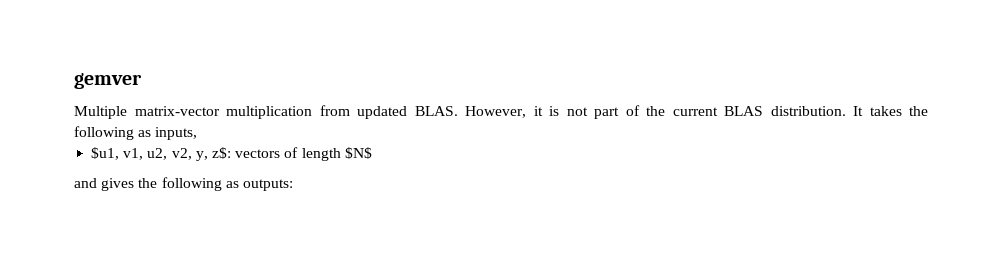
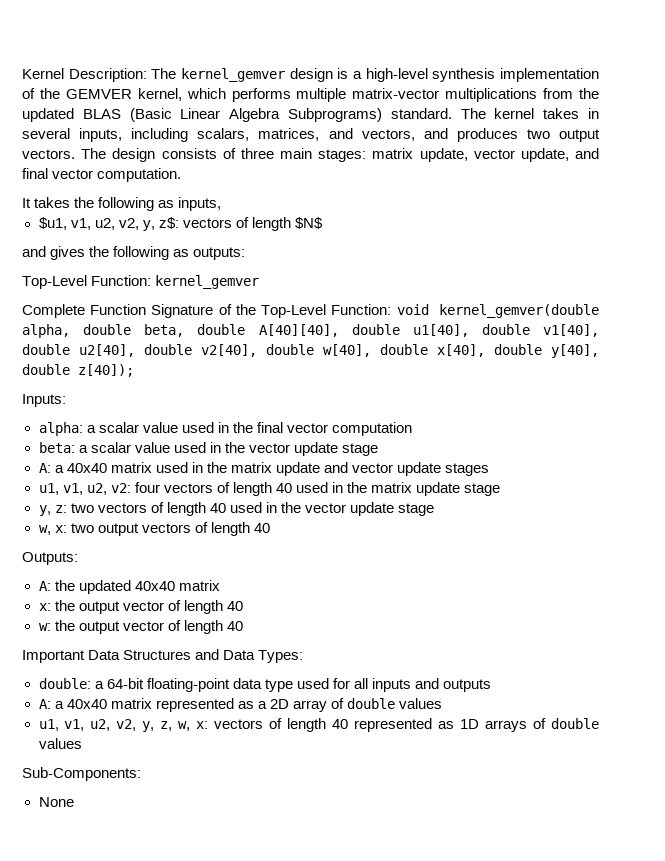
- gemver
- Multiple matrix-vector multiplication from updated BLAS. However, it is not part of the current BLAS distribution. It takes the following as inputs,
+ Kernel Description: The kernel_gemver design is a high-level synthesis implementation of the GEMVER kernel, which performs multiple matrix-vector multiplications from the updated BLAS (Basic Linear Algebra Subprograms) standard. The kernel takes in several inputs, including scalars, matrices, and vectors, and produces two output vectors. The design consists of three main stages: matrix update, vector update, and final vector computation.
+ It takes the following as inputs,
+ Top-Level Function: kernel_gemver
+ Complete Function Signature of the Top-Level Function: void kernel_gemver(double alpha, double beta, double A[40][40], double u1[40], double v1[40], double u2[40], double v2[40], double w[40], double x[40], double y[40], double z[40]);
+ Inputs:
+ alpha: a scalar value used in the final vector computation
+ beta: a scalar value used in the vector update stage
+ A: a 40x40 matrix used in the matrix update and vector update stages
+ u1, v1, u2, v2: four vectors of length 40 used in the matrix update stage
+ y, z: two vectors of length 40 used in the vector update stage
+ w, x: two output vectors of length 40
+ Outputs:
+ A: the updated 40x40 matrix
+ x: the output vector of length 40
+ w: the output vector of length 40
+ Important Data Structures and Data Types:
+ double: a 64-bit floating-point data type used for all inputs and outputs
+ A: a 40x40 matrix represented as a 2D array of double values
+ u1, v1, u2, v2, y, z, w, x: vectors of length 40 represented as 1D arrays of double values
+ Sub-Components:
+ None

